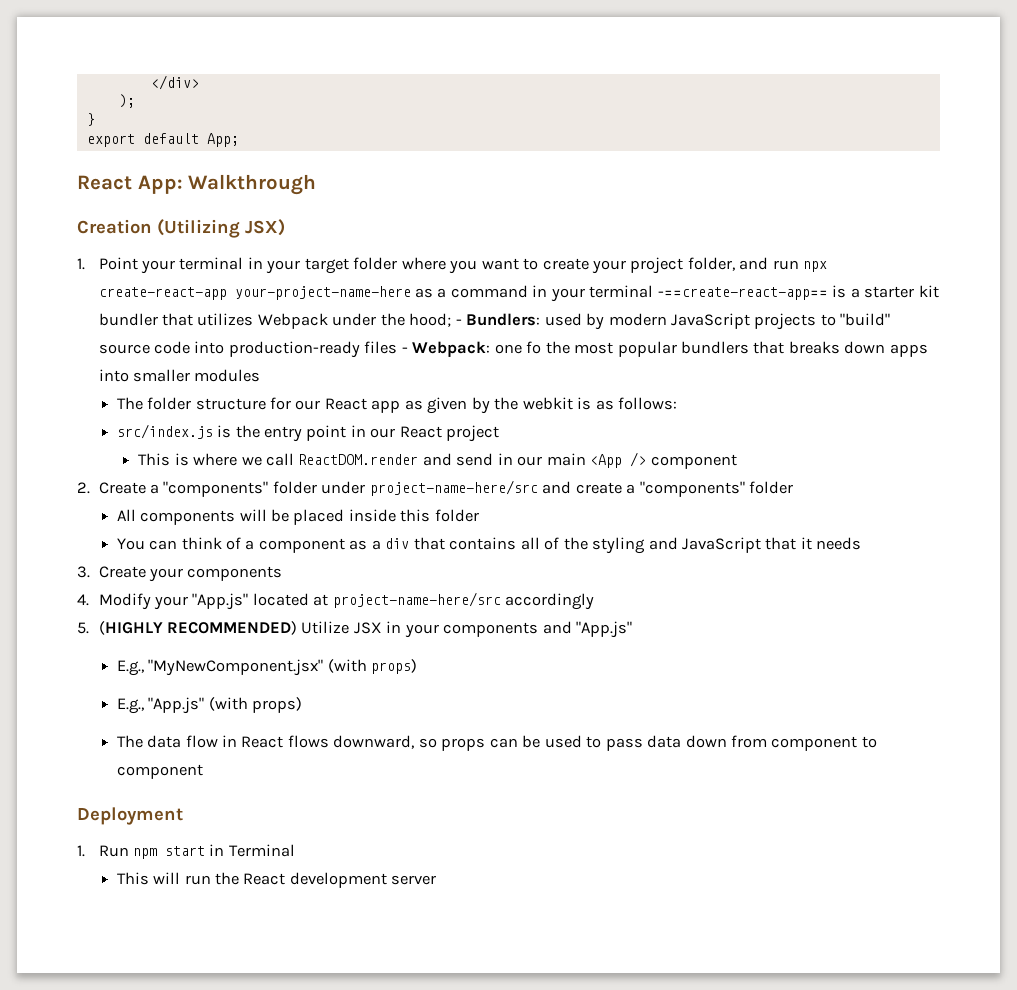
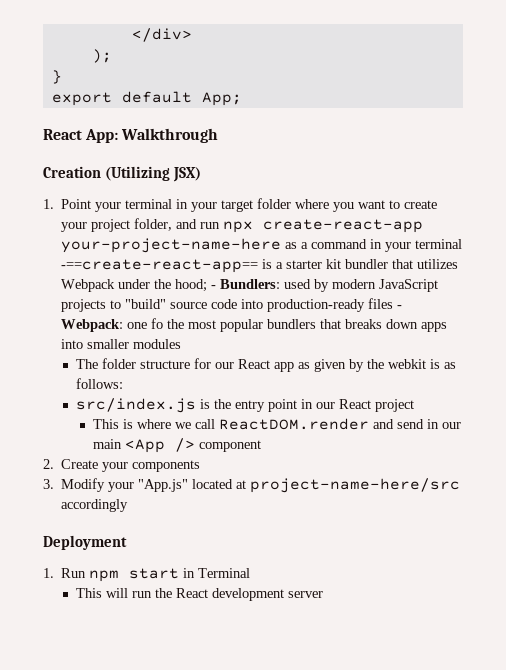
- 2. Create a "components" folder under project-name-here/src and create a "components" folder
- All components will be placed inside this folder
- You can think of a component as a div that contains all of the styling and JavaScript that it needs
- 3. Create your components
+ 2. Create your components
- 4. Modify your "App.js" located at project-name-here/src accordingly
+ 3. Modify your "App.js" located at project-name-here/src accordingly
- 5. (HIGHLY RECOMMENDED) Utilize JSX in your components and "App.js"
- E.g., "MyNewComponent.jsx" (with props)
- E.g., "App.js" (with props)
- The data flow in React flows downward, so props can be used to pass data down from component to component

